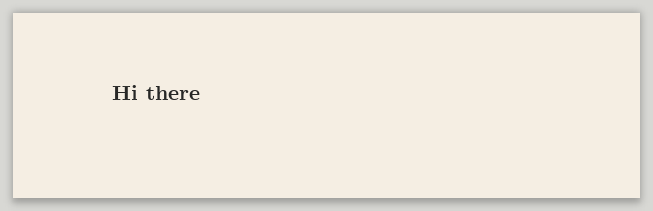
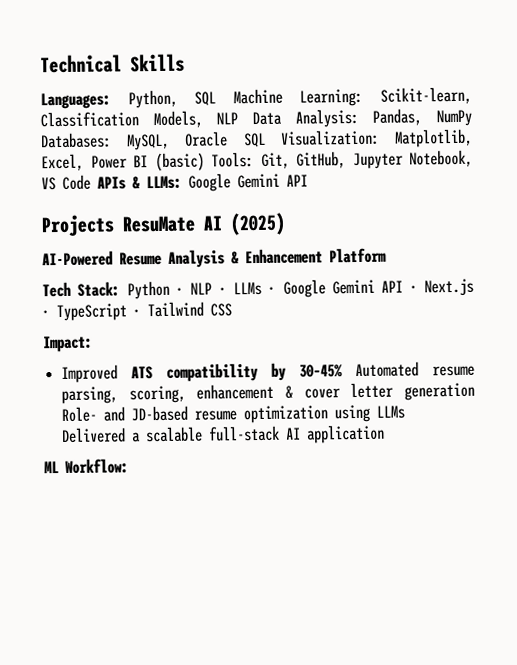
- Hi there
+ Technical Skills
+ Languages: Python, SQL Machine Learning: Scikit-learn, Classification Models, NLP Data Analysis: Pandas, NumPy Databases: MySQL, Oracle SQL Visualization: Matplotlib, Excel, Power BI (basic) Tools: Git, GitHub, Jupyter Notebook, VS Code APIs & LLMs: Google Gemini API
+ Projects ResuMate AI (2025)
+ AI-Powered Resume Analysis & Enhancement Platform
+ Tech Stack: Python · NLP · LLMs · Google Gemini API · Next.js · TypeScript · Tailwind CSS
+ Impact:
+ Improved ATS compatibility by 30–45% Automated resume parsing, scoring, enhancement & cover letter generation Role- and JD-based resume optimization using LLMs Delivered a scalable full-stack AI application
+ ML Workflow:

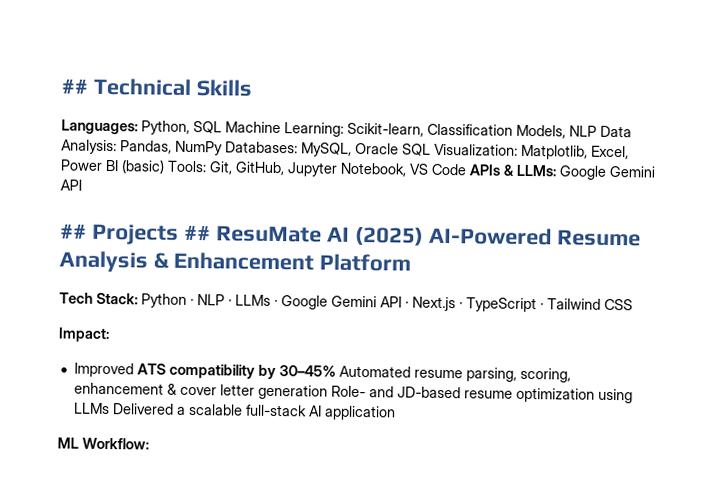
- Technical Skills
+ ## Technical Skills
- Projects ResuMate AI (2025)
- AI-Powered Resume Analysis & Enhancement Platform
+ ## Projects ## ResuMate AI (2025) AI-Powered Resume Analysis & Enhancement Platform

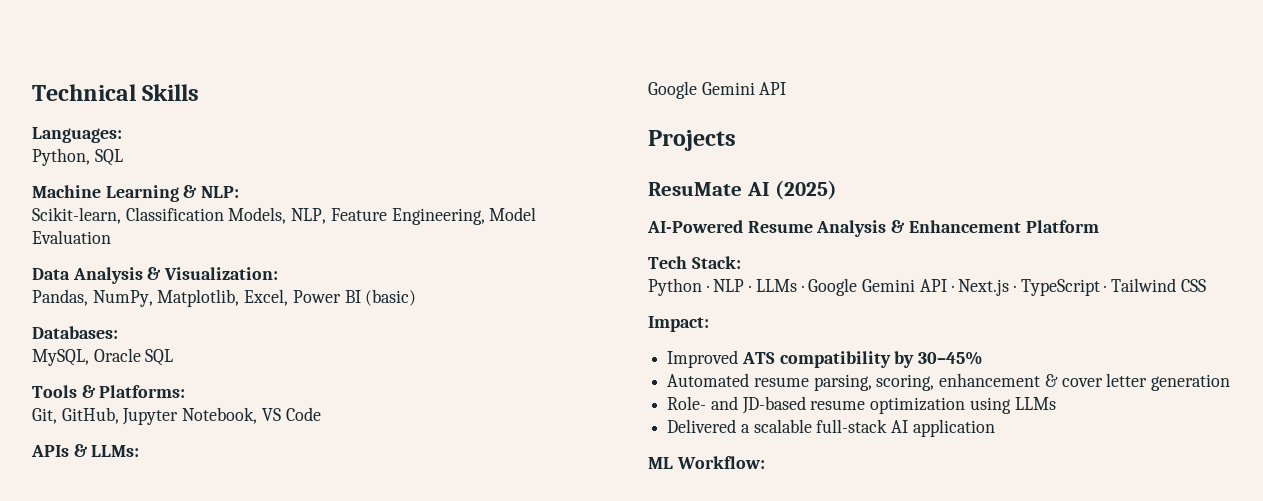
- ## Technical Skills
+ Technical Skills
- Languages: Python, SQL Machine Learning: Scikit-learn, Classification Models, NLP Data Analysis: Pandas, NumPy Databases: MySQL, Oracle SQL Visualization: Matplotlib, Excel, Power BI (basic) Tools: Git, GitHub, Jupyter Notebook, VS Code APIs & LLMs: Google Gemini API
+ Languages:
+ Python, SQL
+ Machine Learning & NLP:
+ Scikit-learn, Classification Models, NLP, Feature Engineering, Model Evaluation
+ Data Analysis & Visualization:
+ Pandas, NumPy, Matplotlib, Excel, Power BI (basic)
+ Databases:
+ MySQL, Oracle SQL
+ Tools & Platforms:
+ Git, GitHub, Jupyter Notebook, VS Code
+ APIs & LLMs:
+ Google Gemini API
- ## Projects ## ResuMate AI (2025) AI-Powered Resume Analysis & Enhancement Platform
+ Projects
+ ResuMate AI (2025)
+ AI-Powered Resume Analysis & Enhancement Platform
- Tech Stack: Python · NLP · LLMs · Google Gemini API · Next.js · TypeScript · Tailwind CSS
+ Tech Stack:
+ Python · NLP · LLMs · Google Gemini API · Next.js · TypeScript · Tailwind CSS
- Improved ATS compatibility by 30–45% Automated resume parsing, scoring, enhancement & cover letter generation Role- and JD-based resume optimization using LLMs Delivered a scalable full-stack AI application
+ Improved ATS compatibility by 30–45%
+ Automated resume parsing, scoring, enhancement & cover letter generation
+ Role- and JD-based resume optimization using LLMs
+ Delivered a scalable full-stack AI application

